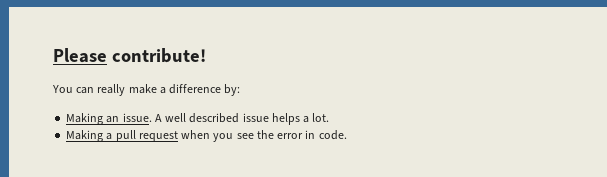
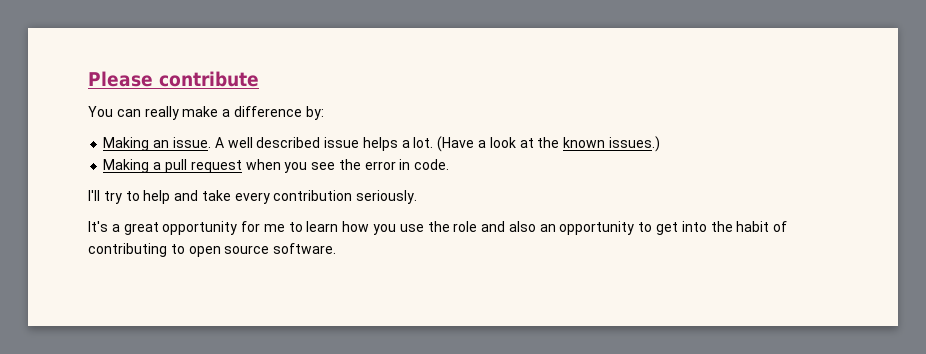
- Please contribute!
+ Please contribute
+ (Have a look at the known issues.)
+ I'll try to help and take every contribution seriously.
+ It's a great opportunity for me to learn how you use the role and also an opportunity to get into the habit of contributing to open source software.

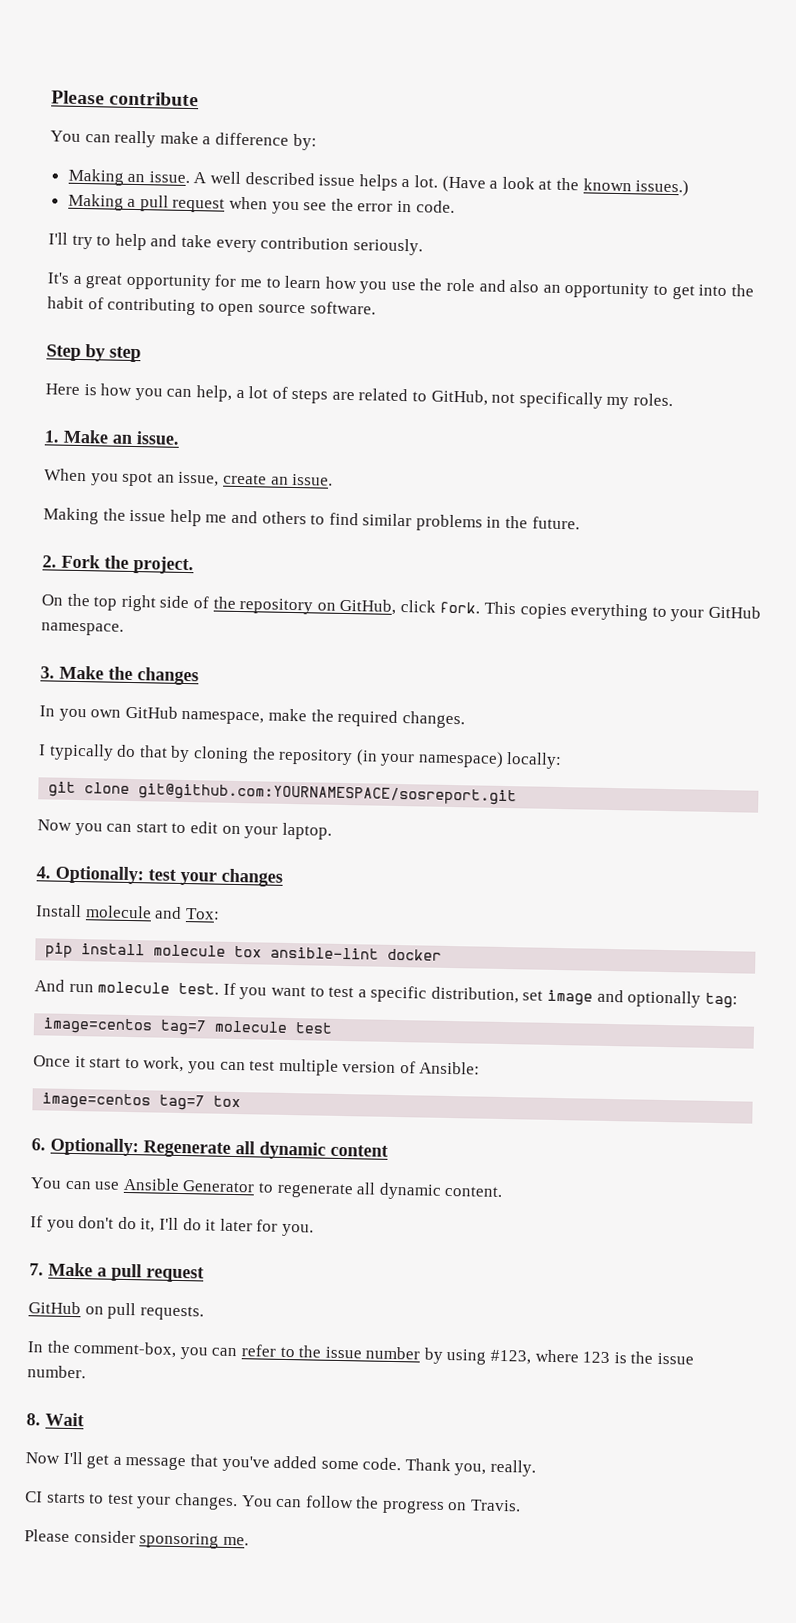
+ Step by step
+ Here is how you can help, a lot of steps are related to GitHub, not specifically my roles.
+ 1. Make an issue.
+ When you spot an issue, create an issue.
+ Making the issue help me and others to find similar problems in the future.
+ 2. Fork the project.
+ On the top right side of the repository on GitHub, click fork. This copies everything to your GitHub namespace.
+ 3. Make the changes
+ In you own GitHub namespace, make the required changes.
+ I typically do that by cloning the repository (in your namespace) locally:
+ git clone git@github.com:YOURNAMESPACE/sosreport.git
+ Now you can start to edit on your laptop.
+ 4. Optionally: test your changes
+ Install molecule and Tox:
+ pip install molecule tox ansible-lint docker
+ And run molecule test. If you want to test a specific distribution, set image and optionally tag:
+ image=centos tag=7 molecule test
+ Once it start to work, you can test multiple version of Ansible:
+ image=centos tag=7 tox
+ 6. Optionally: Regenerate all dynamic content
+ You can use Ansible Generator to regenerate all dynamic content.
+ If you don't do it, I'll do it later for you.
+ 7. Make a pull request
+ GitHub on pull requests.
+ In the comment-box, you can refer to the issue number by using #123, where 123 is the issue number.
+ 8. Wait
+ Now I'll get a message that you've added some code. Thank you, really.
+ CI starts to test your changes. You can follow the progress on Travis.
+ Please consider sponsoring me.

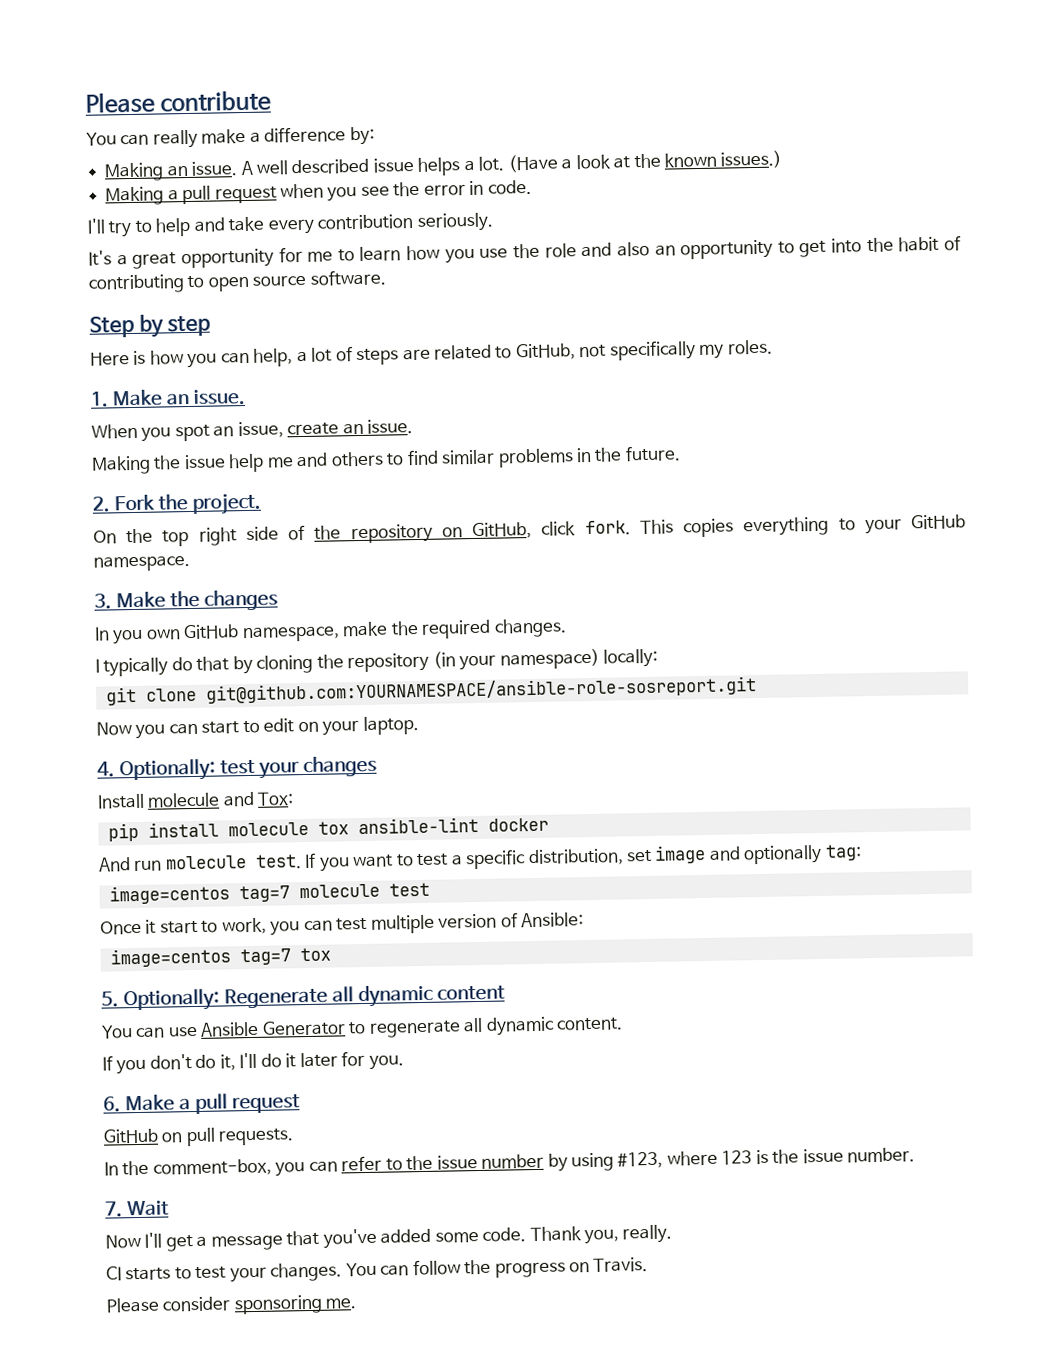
- git clone git@github.com:YOURNAMESPACE/sosreport.git
+ git clone git@github.com:YOURNAMESPACE/ansible-role-sosreport.git
- 6. Optionally: Regenerate all dynamic content
+ 5. Optionally: Regenerate all dynamic content
- 7. Make a pull request
+ 6. Make a pull request
- 8. Wait
+ 7. Wait

